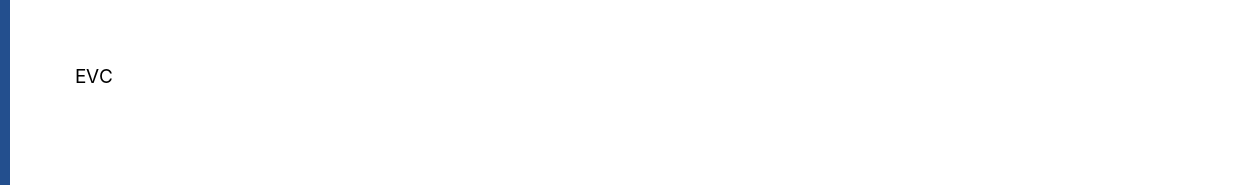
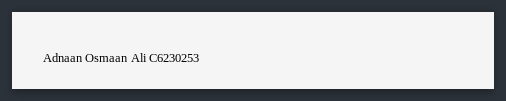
- EVC
+ Adnaan Osmaan Ali C6230253

